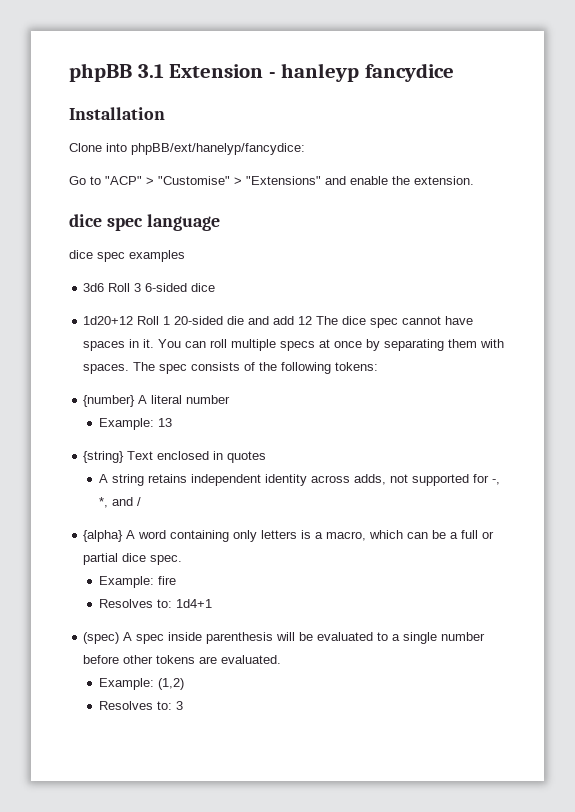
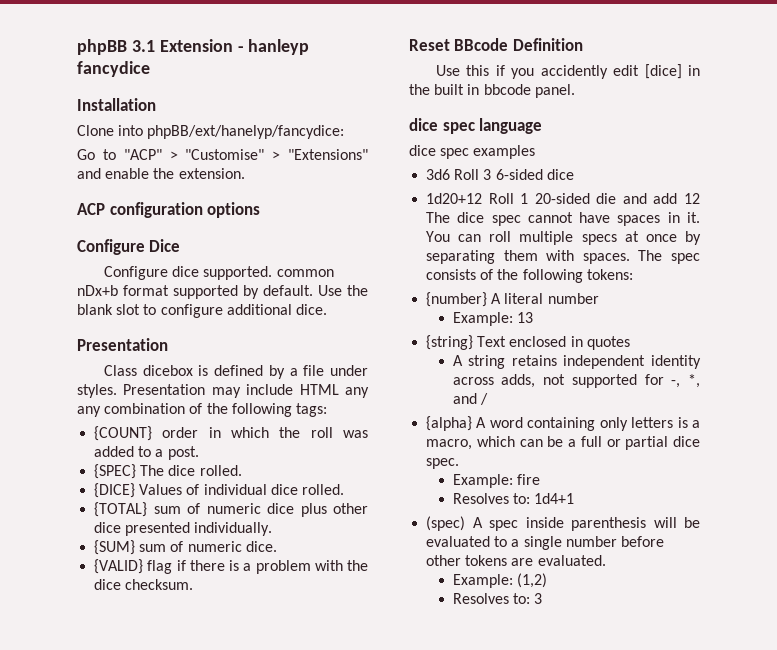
+ ACP configuration options
+ Configure Dice
+ Configure dice supported. common nDx+b format supported by default. Use the blank slot to configure additional dice.
+ Presentation
+ Class dicebox is defined by a file under styles. Presentation may include HTML any any combination of the following tags:
+ {COUNT} order in which the roll was added to a post.
+ {SPEC} The dice rolled.
+ {DICE} Values of individual dice rolled.
+ {TOTAL} sum of numeric dice plus other dice presented individually.
+ {SUM} sum of numeric dice.
+ {VALID} flag if there is a problem with the dice checksum.
+ Reset BBcode Definition
+ Use this if you accidently edit [dice] in the built in bbcode panel.

